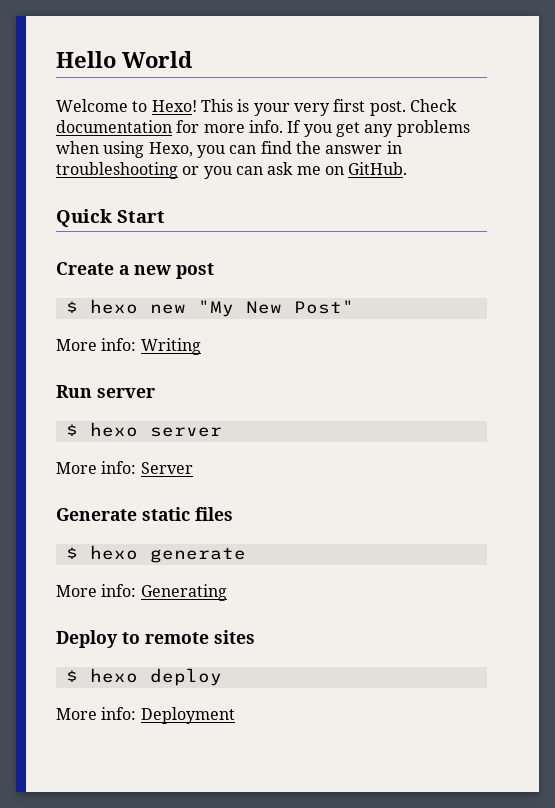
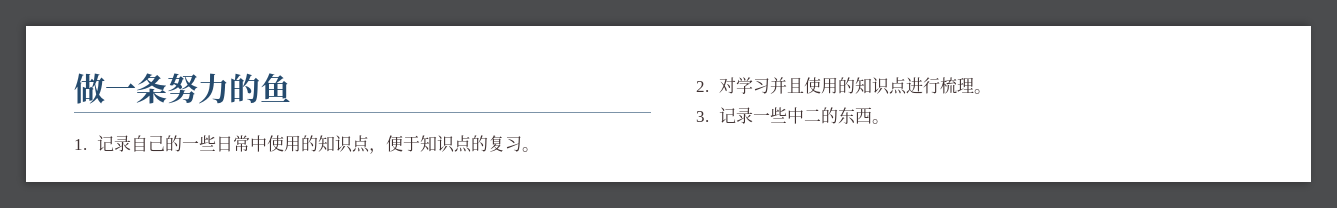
- Hello World
- Welcome to Hexo! This is your very first post. Check documentation for more info. If you get any problems when using Hexo, you can find the answer in troubleshooting or you can ask me on GitHub.
- Quick Start
- Create a new post
- $ hexo new "My New Post"
- More info: Writing
- Run server
- $ hexo server
- More info: Server
- Generate static files
- $ hexo generate
- More info: Generating
- Deploy to remote sites
- $ hexo deploy
- More info: Deployment
+ 做一条努力的鱼
+ 1.记录自己的一些日常中使用的知识点，便于知识点的复习。
+ 2.对学习并且使用的知识点进行梳理。
+ 3.记录一些中二的东西。

